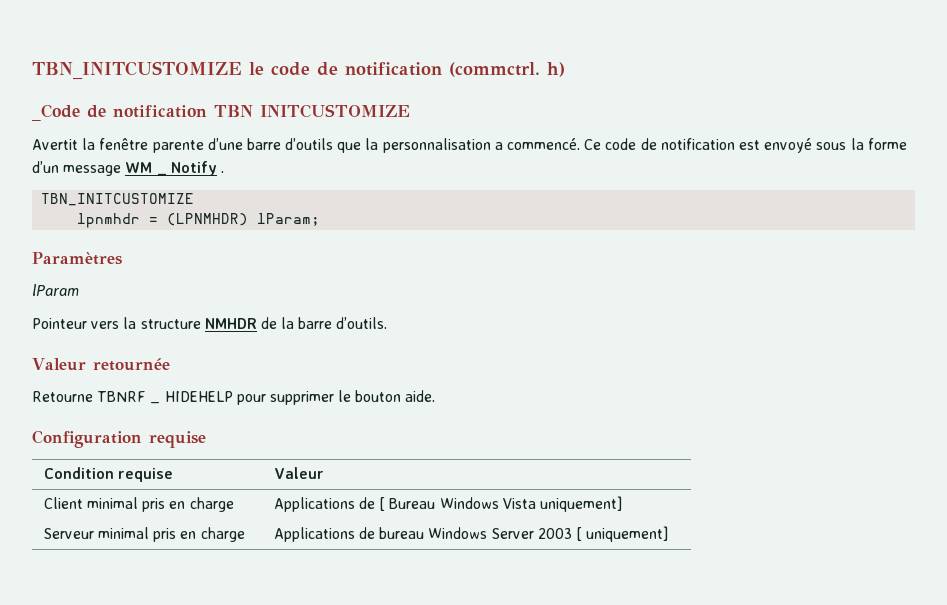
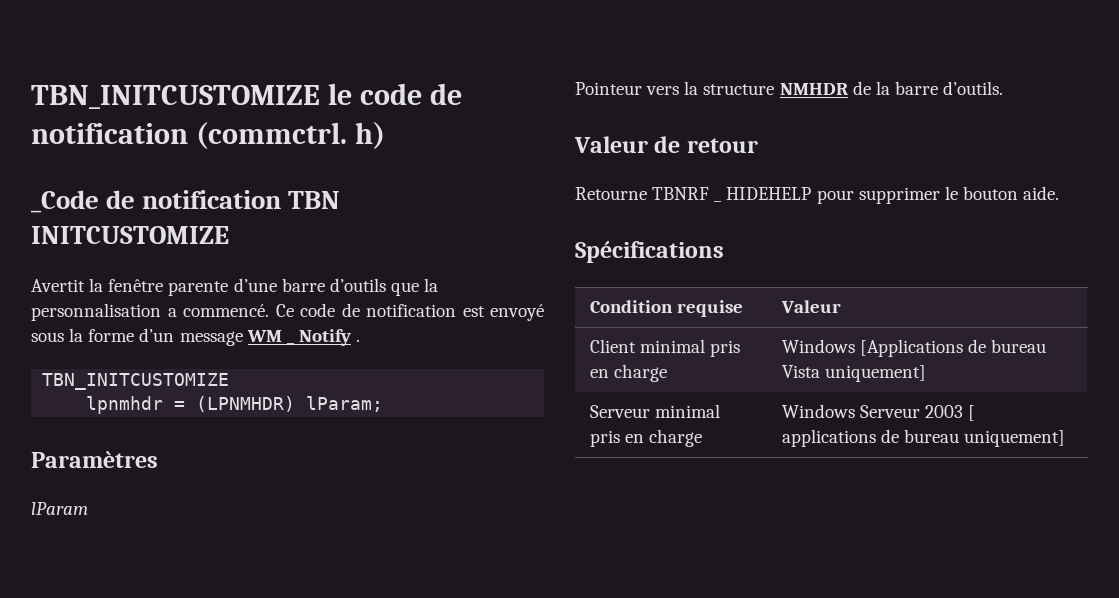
- Valeur retournée
+ Valeur de retour
- Configuration requise
+ Spécifications
- Client minimal pris en charge | Applications de [ Bureau Windows Vista uniquement]
+ Client minimal pris en charge | Windows [Applications de bureau Vista uniquement]
- Serveur minimal pris en charge | Applications de bureau Windows Server 2003 [ uniquement]
+ Serveur minimal pris en charge | Windows Serveur 2003 [ applications de bureau uniquement]

